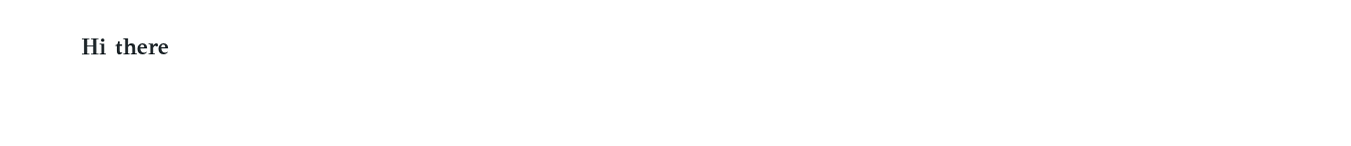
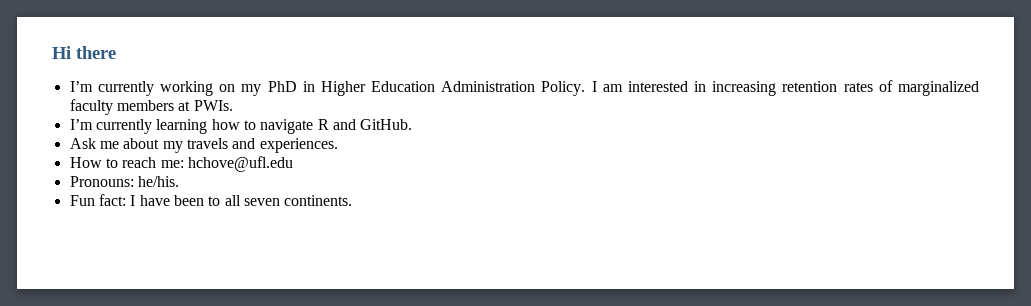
+ I’m currently working on my PhD in Higher Education Administration Policy. I am interested in increasing retention rates of marginalized faculty members at PWIs.
+ I’m currently learning how to navigate R and GitHub.
+ Ask me about my travels and experiences.
+ How to reach me: hchove@ufl.edu
+ Pronouns: he/his.
+ Fun fact: I have been to all seven continents.

